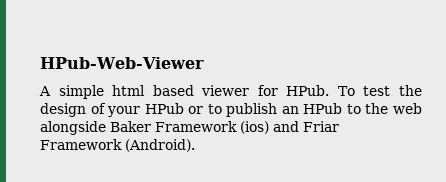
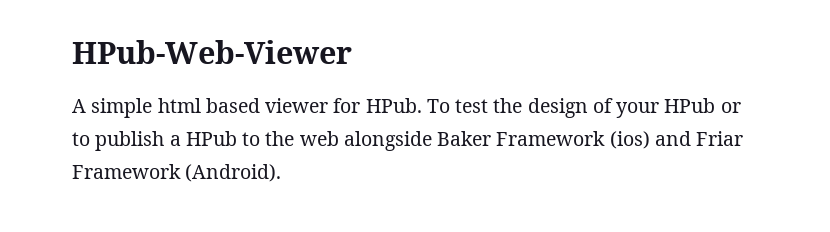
- To test the design of your HPub or to publish an HPub to the web alongside Baker Framework (ios) and Friar Framework (Android).
+ To test the design of your HPub or to publish a HPub to the web alongside Baker Framework (ios) and Friar Framework (Android).

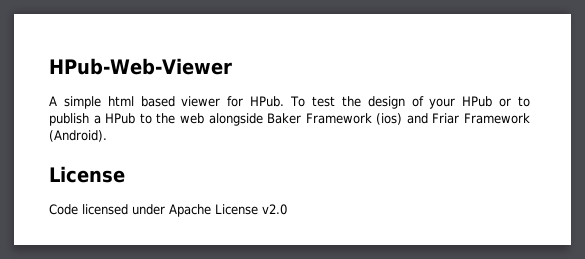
  To test the design of your HPub or to publish a HPub to the web alongside Baker Framework (ios) and Friar Framework (Android).
+ License
+ Code licensed under Apache License v2.0

